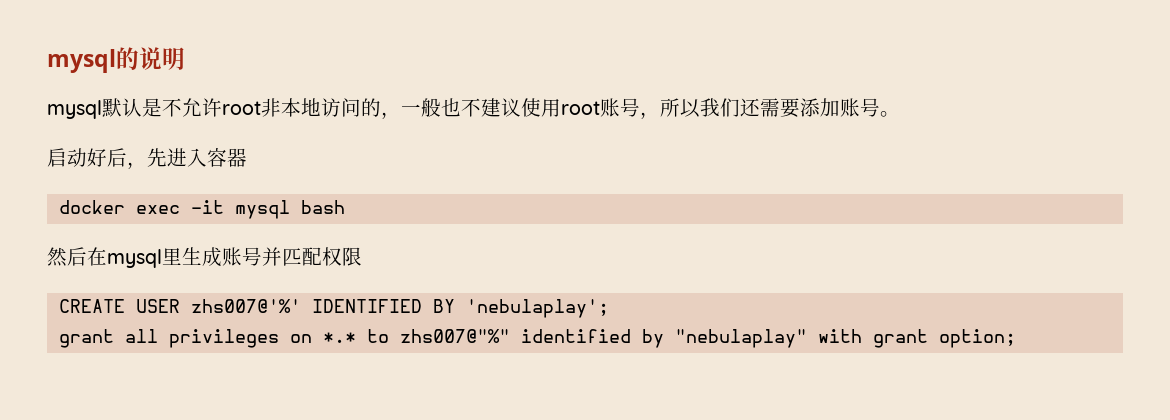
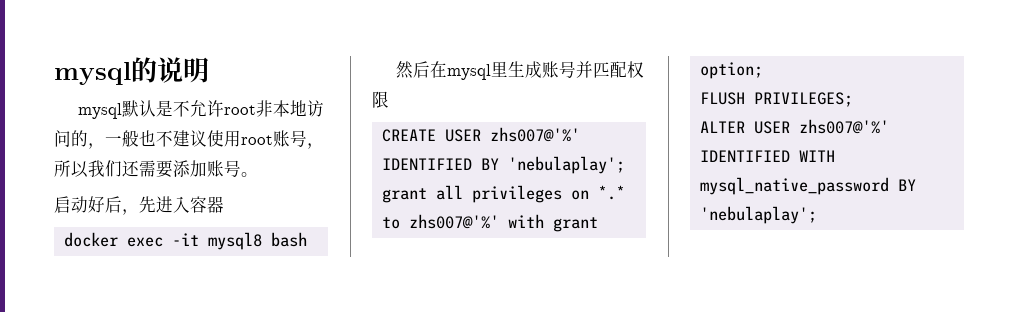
- docker exec -it mysql bash
+ docker exec -it mysql8 bash
- grant all privileges on *.* to zhs007@"%" identified by "nebulaplay" with grant option;
+ grant all privileges on *.* to zhs007@'%' with grant option;
+ FLUSH PRIVILEGES;
+ ALTER USER zhs007@'%' IDENTIFIED WITH mysql_native_password BY 'nebulaplay';

